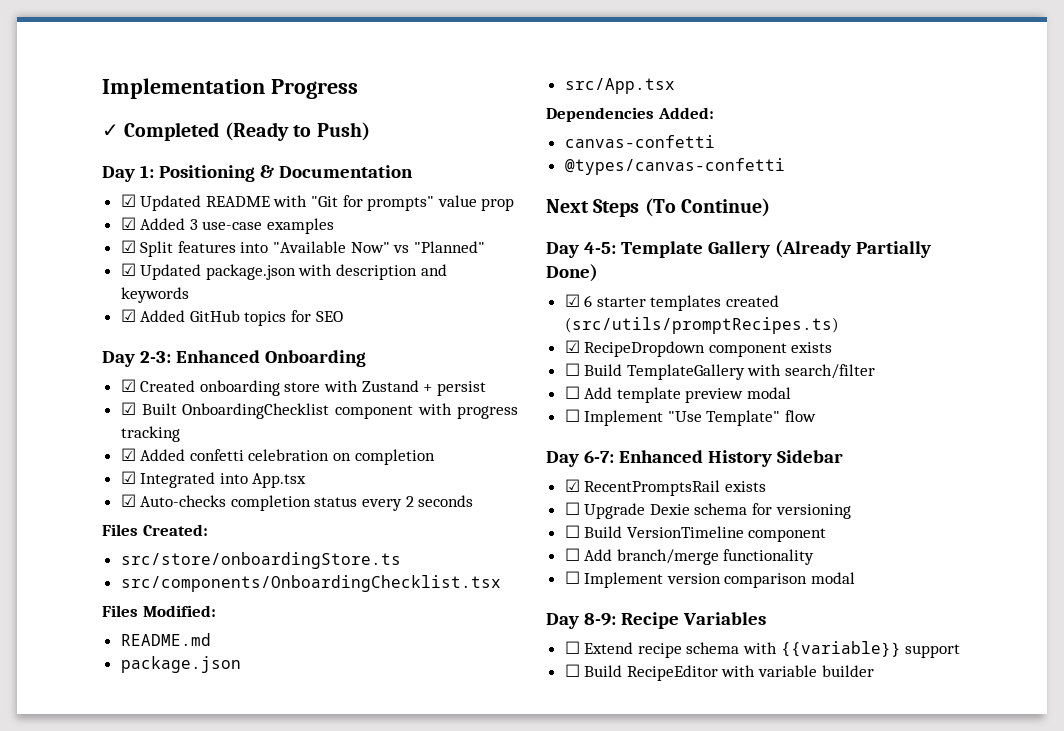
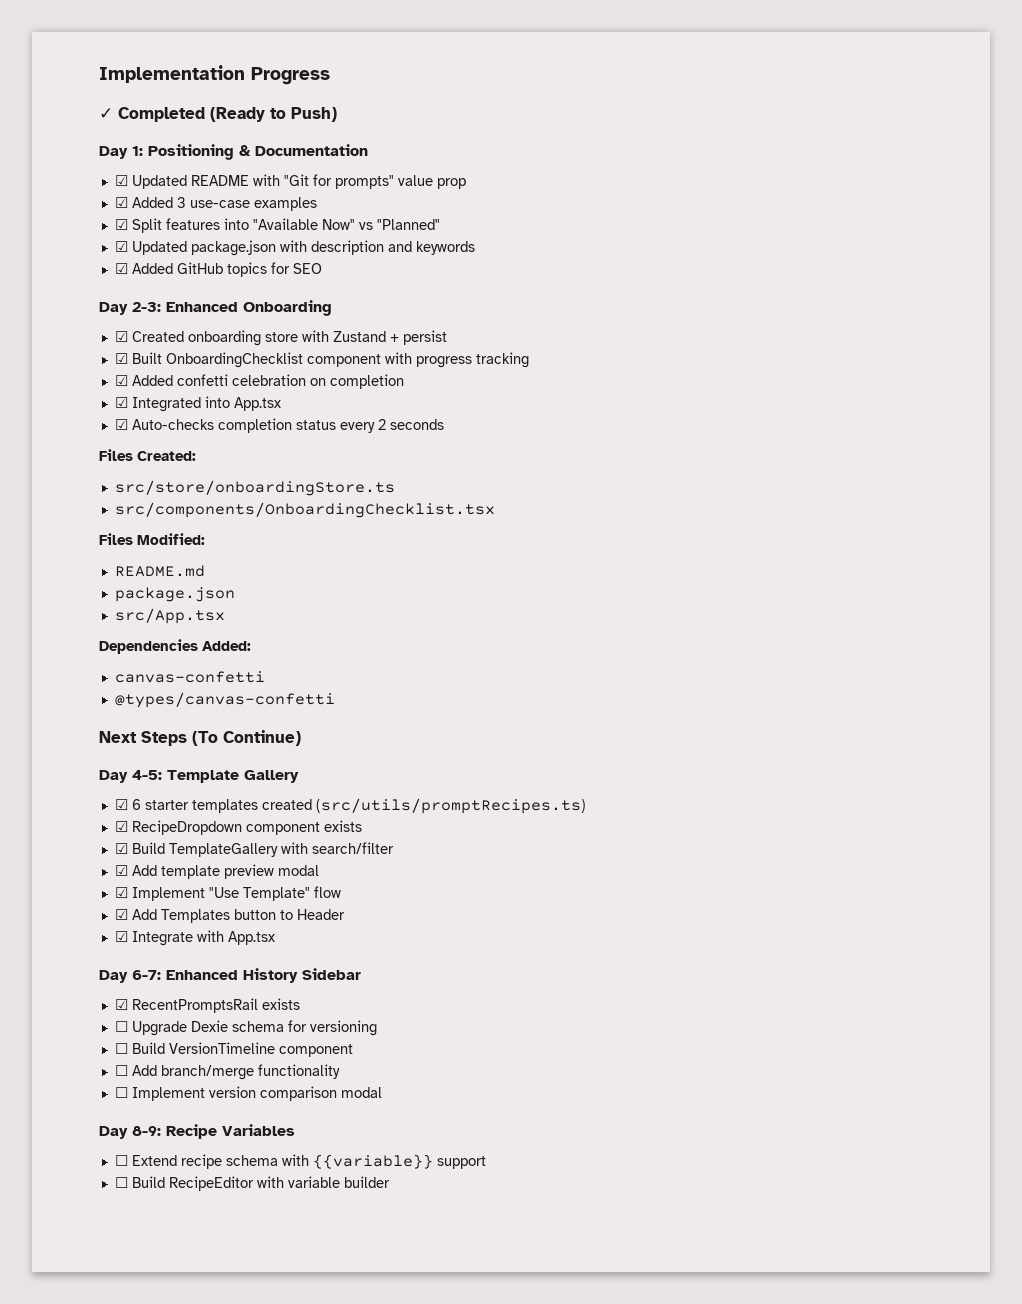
- Day 4-5: Template Gallery (Already Partially Done)
+ Day 4-5: Template Gallery
- ☐ Build TemplateGallery with search/filter
+ ☑ Build TemplateGallery with search/filter
- ☐ Add template preview modal
+ ☑ Add template preview modal
- ☐ Implement "Use Template" flow
+ ☑ Implement "Use Template" flow
+ ☑ Add Templates button to Header
+ ☑ Integrate with App.tsx

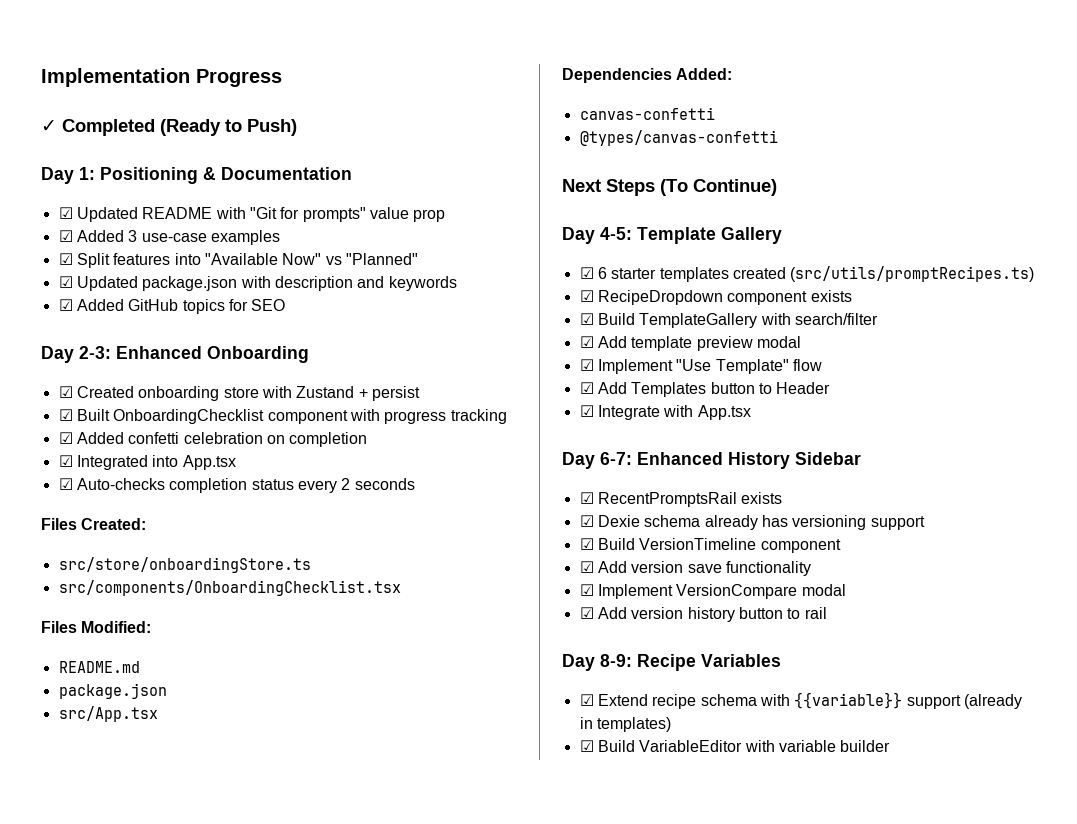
- ☐ Upgrade Dexie schema for versioning
- ☐ Build VersionTimeline component
+ ☑ Dexie schema already has versioning support
+ ☑ Build VersionTimeline component
- ☐ Add branch/merge functionality
- ☐ Implement version comparison modal
+ ☑ Add version save functionality
+ ☑ Implement VersionCompare modal
+ ☑ Add version history button to rail
- ☐ Extend recipe schema with {{variable}} support
- ☐ Build RecipeEditor with variable builder
+ ☑ Extend recipe schema with {{variable}} support (already in templates)
+ ☑ Build VariableEditor with variable builder

